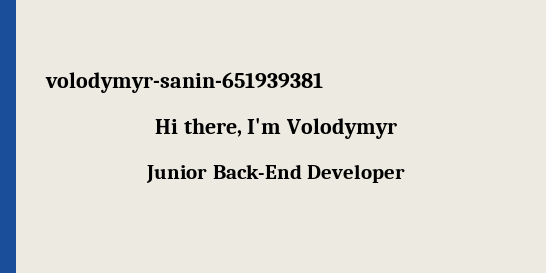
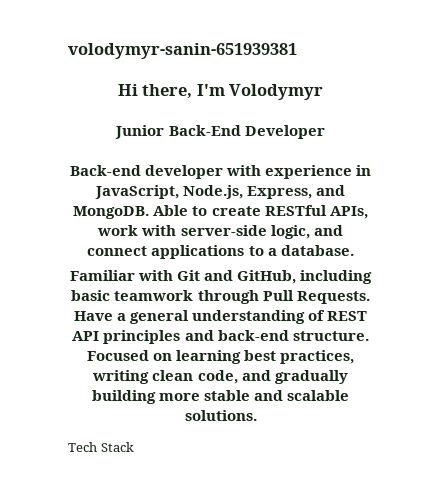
+ Back-end developer with experience in JavaScript, Node.js, Express, and MongoDB. Able to create RESTful APIs, work with server-side logic, and connect applications to a database.
+ Familiar with Git and GitHub, including basic teamwork through Pull Requests. Have a general understanding of REST API principles and back-end structure. Focused on learning best practices, writing clean code, and gradually building more stable and scalable solutions.
+ Tech Stack

